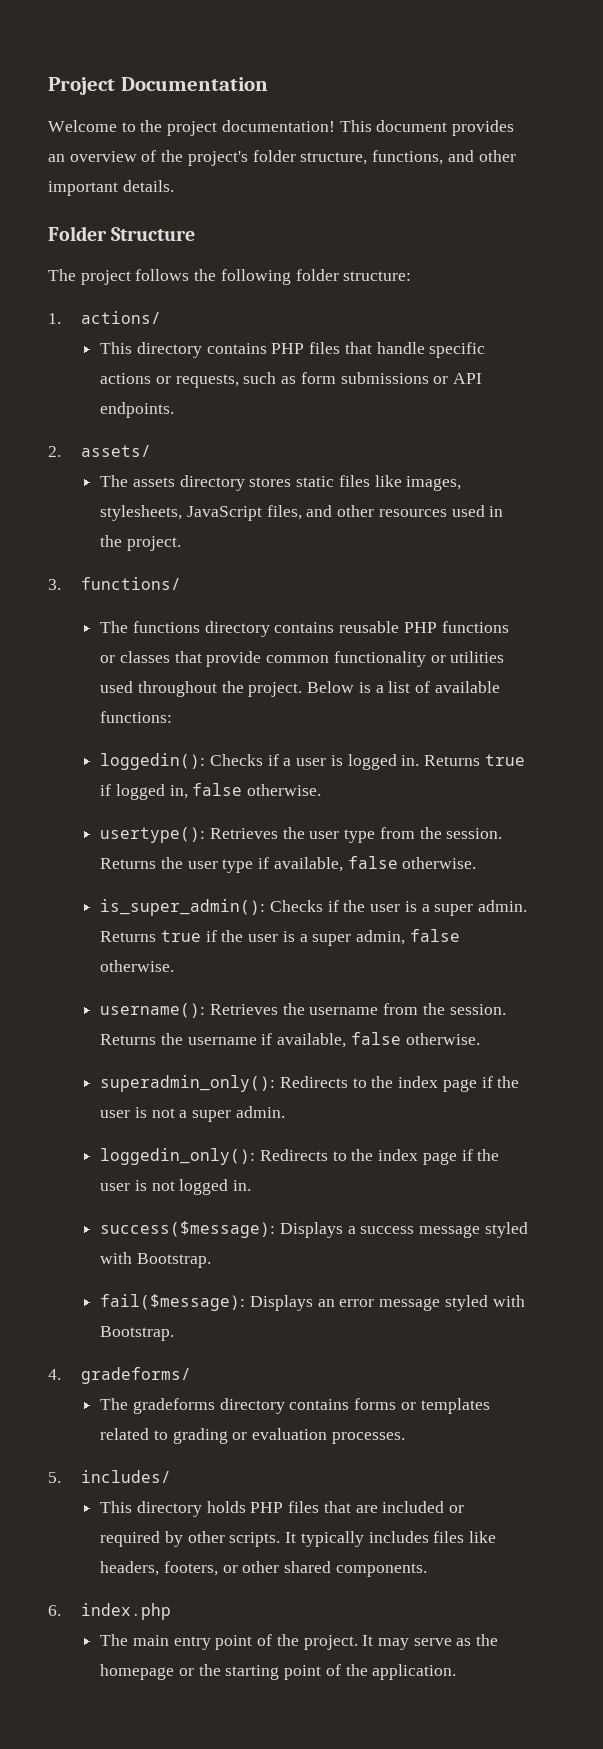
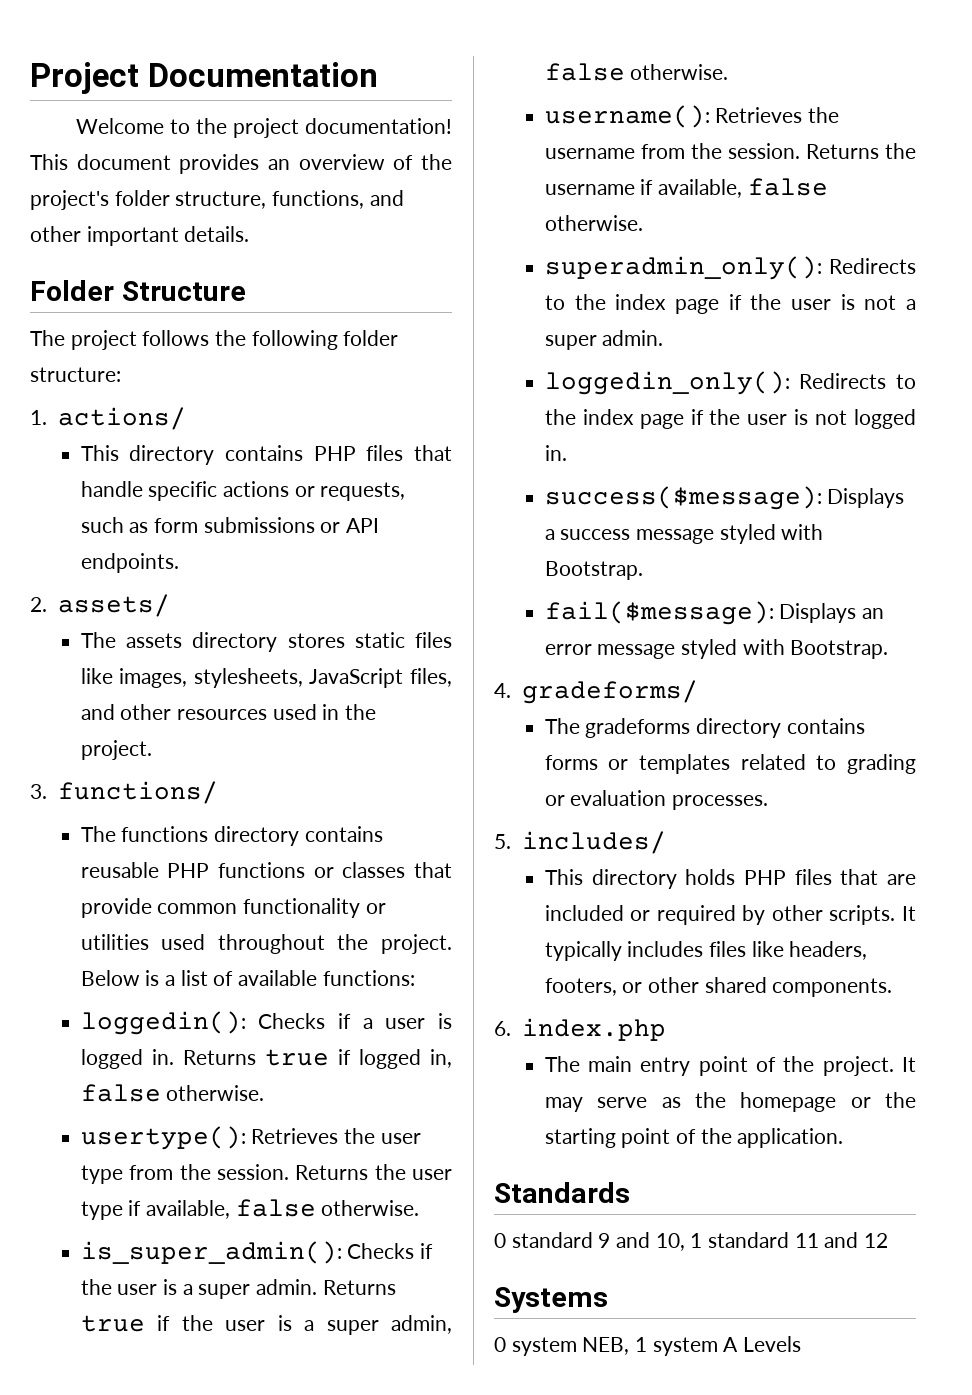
+ Standards
+ 0 standard 9 and 10, 1 standard 11 and 12
+ Systems
+ 0 system NEB, 1 system A Levels

